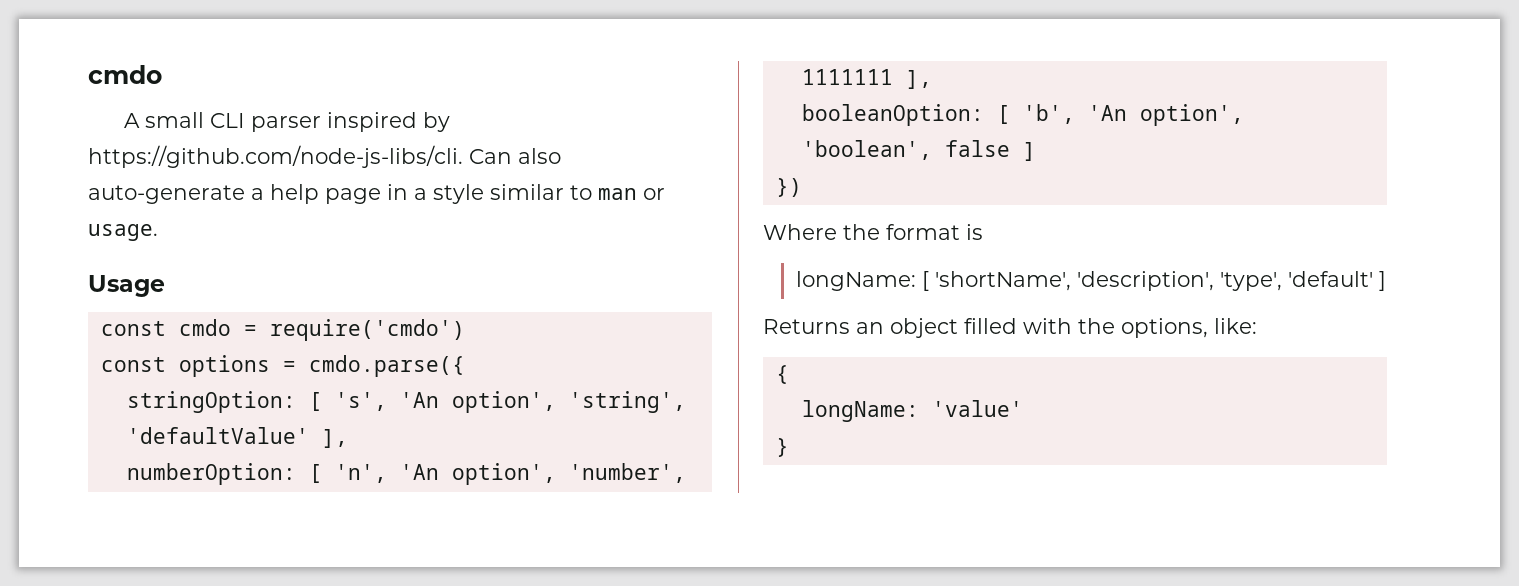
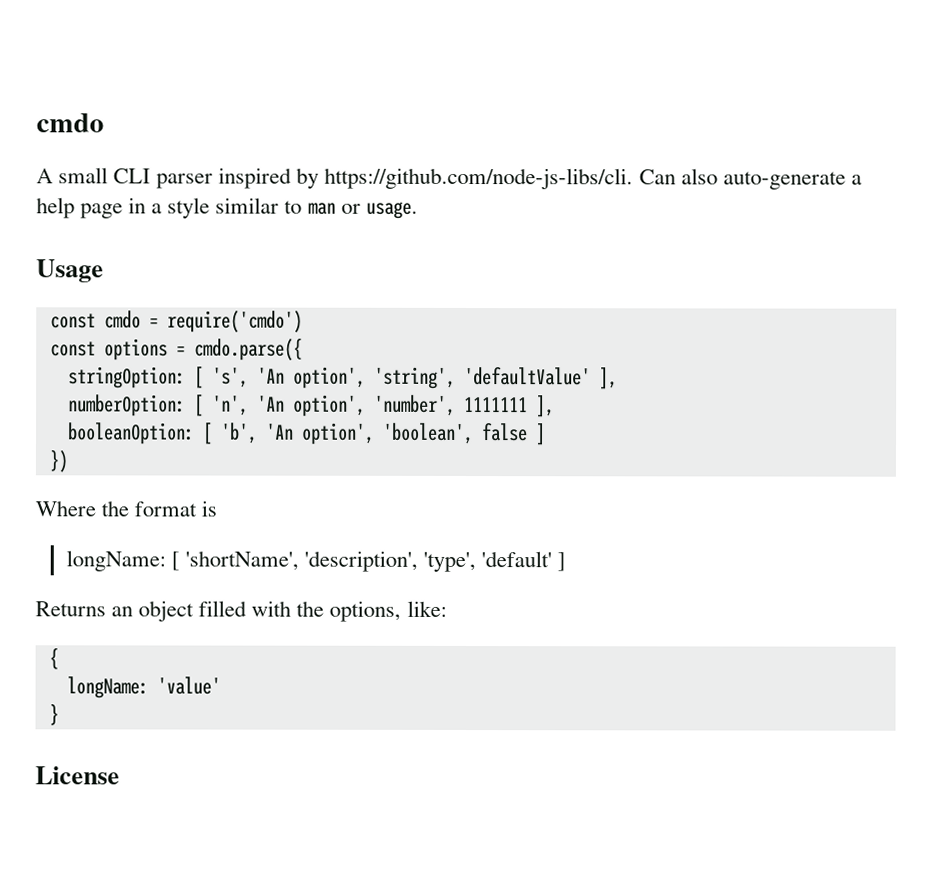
+ License

